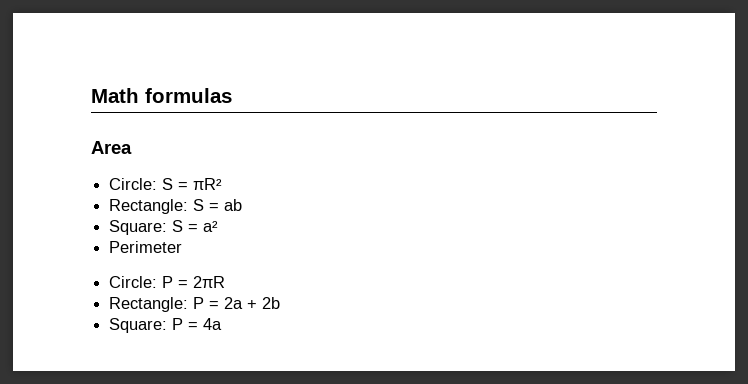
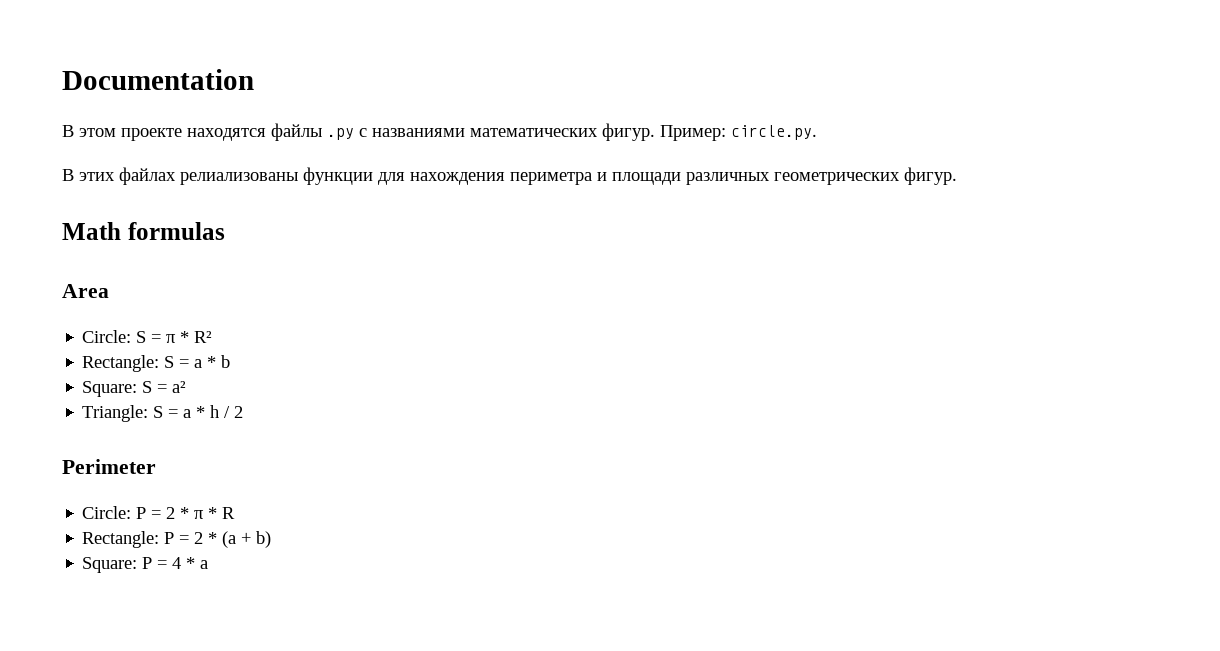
+ Documentation
+ В этом проекте находятся файлы .py с названиями математических фигур. Пример: circle.py.
+ В этих файлах релиализованы функции для нахождения периметра и площади различных геометрических фигур.
- Circle: S = πR²
+ Circle: S = π * R²
- Rectangle: S = ab
+ Rectangle: S = a * b
+ Triangle: S = a * h / 2
  Perimeter
- Circle: P = 2πR
- Rectangle: P = 2a + 2b
+ Circle: P = 2 * π * R
+ Rectangle: P = 2 * (a + b)
- Square: P = 4a
+ Square: P = 4 * a

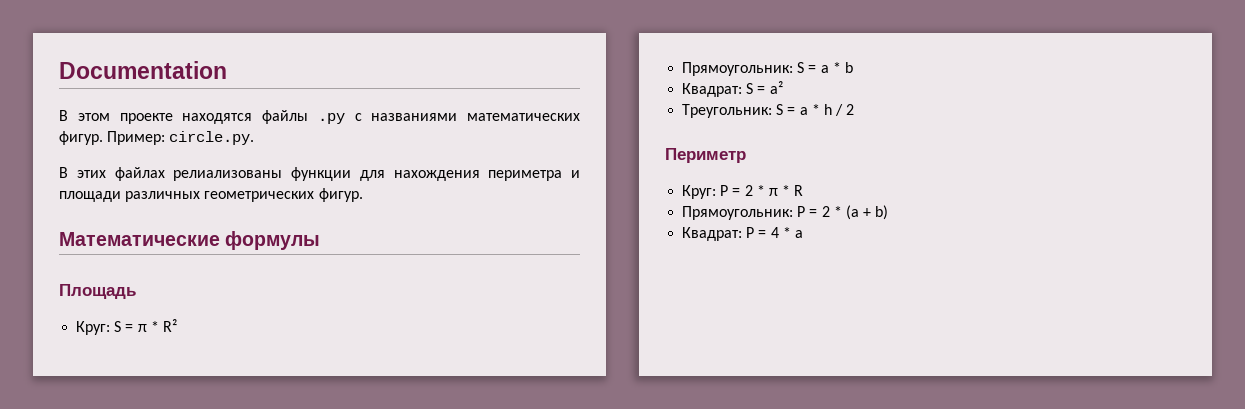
- Math formulas
- Area
- Circle: S = π * R²
+ Математические формулы
+ Площадь
+ Круг: S = π * R²
- Rectangle: S = a * b
+ Прямоугольник: S = a * b
- Square: S = a²
+ Квадрат: S = a²
- Triangle: S = a * h / 2
+ Треугольник: S = a * h / 2
- Perimeter
- Circle: P = 2 * π * R
+ Периметр
+ Круг: P = 2 * π * R
- Rectangle: P = 2 * (a + b)
+ Прямоугольник: P = 2 * (a + b)
- Square: P = 4 * a
+ Квадрат: P = 4 * a

